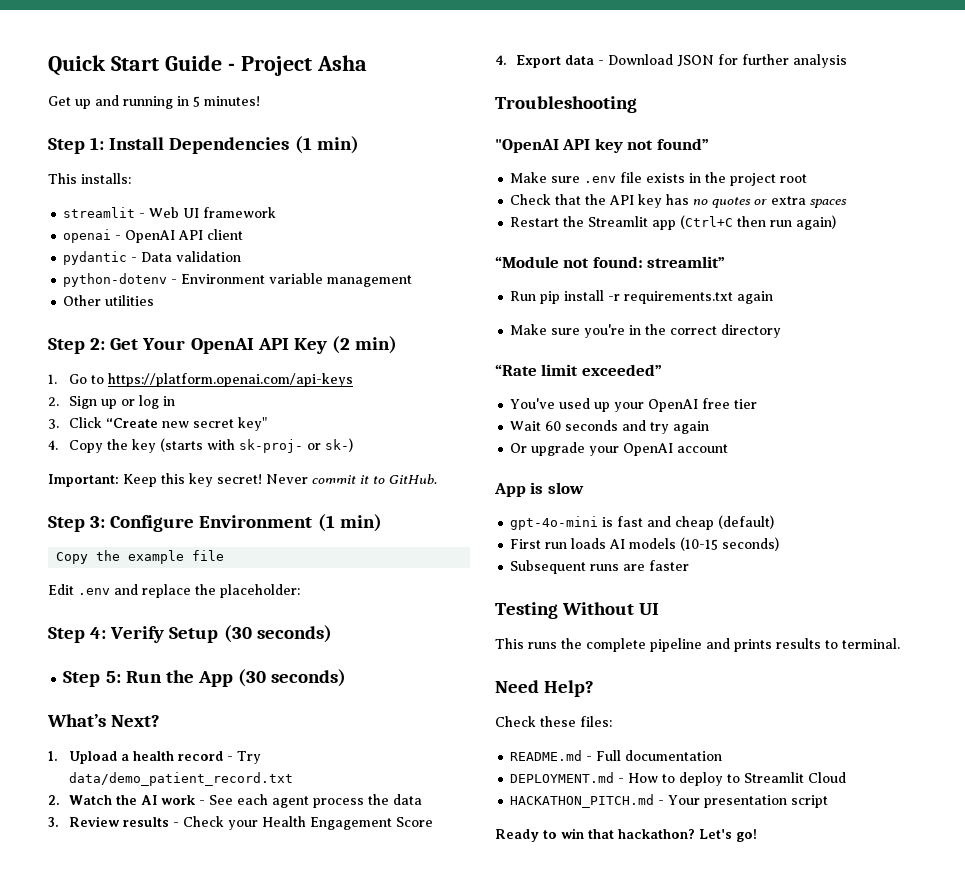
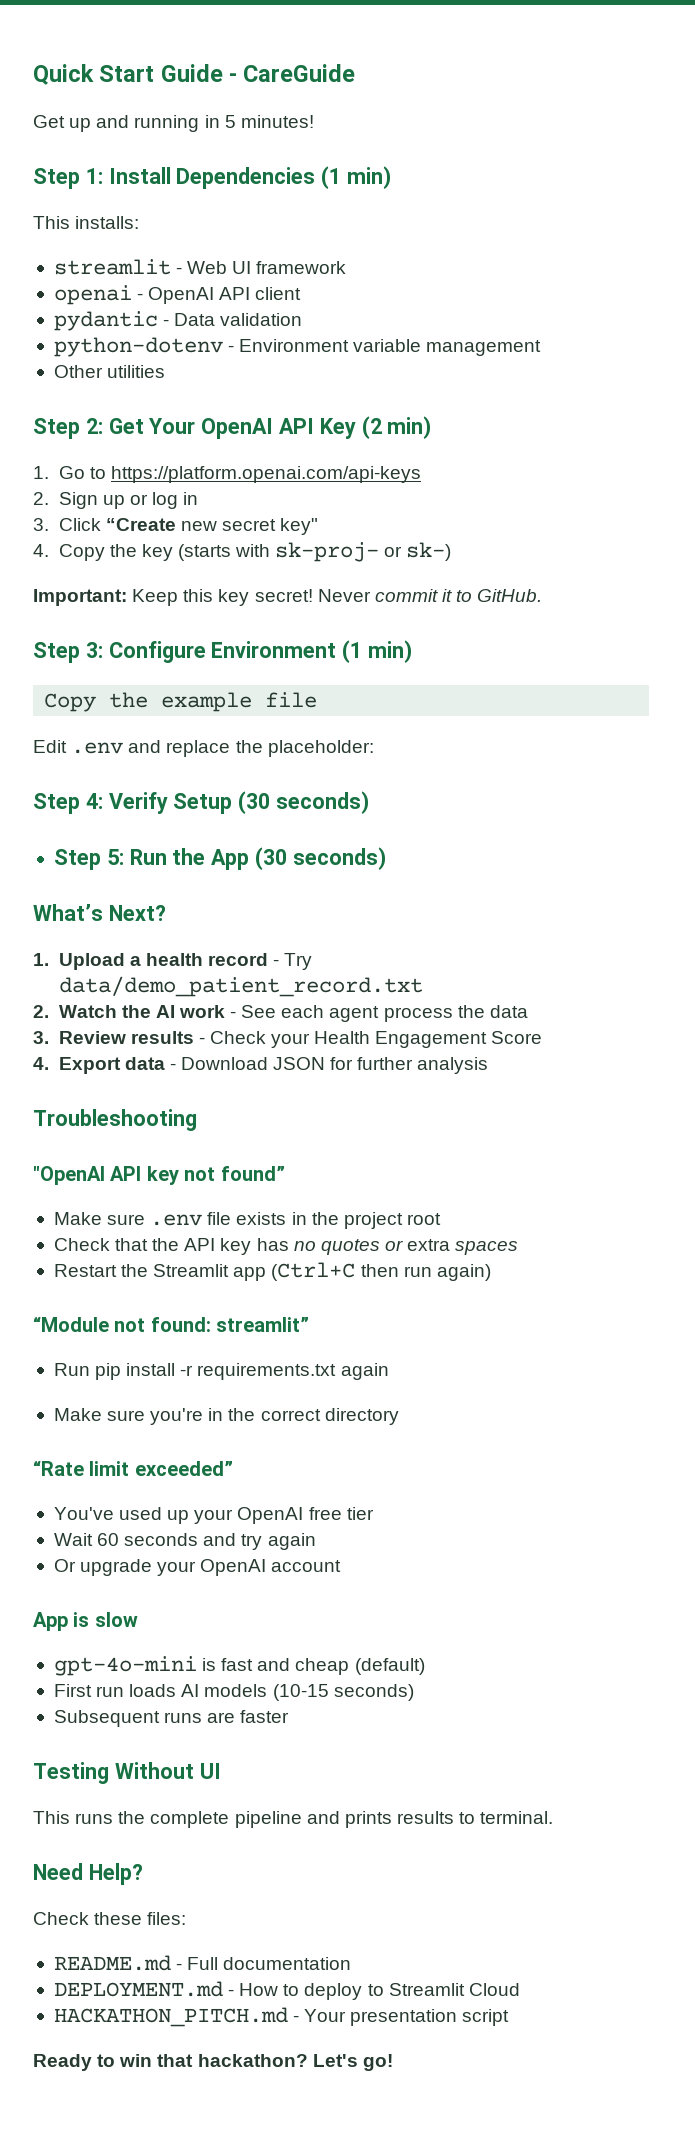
- Quick Start Guide - Project Asha
+ Quick Start Guide - CareGuide

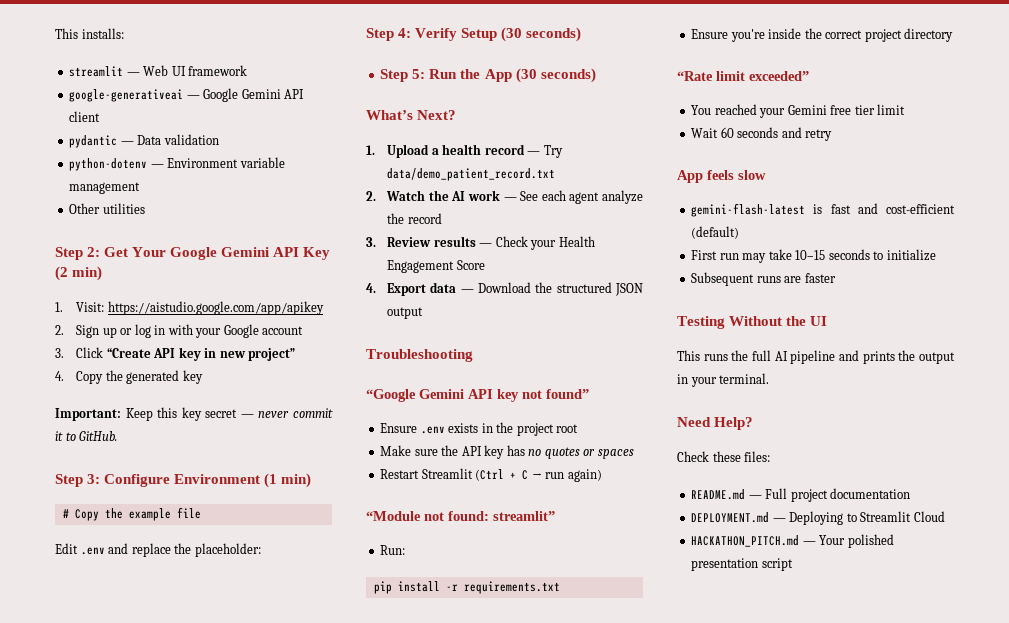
- Quick Start Guide - CareGuide
- Get up and running in 5 minutes!
- Step 1: Install Dependencies (1 min)
- streamlit - Web UI framework
+ streamlit — Web UI framework
- openai - OpenAI API client
+ google-generativeai — Google Gemini API client
- pydantic - Data validation
+ pydantic — Data validation
- python-dotenv - Environment variable management
+ python-dotenv — Environment variable management
- Step 2: Get Your OpenAI API Key (2 min)
+ Step 2: Get Your Google Gemini API Key (2 min)
- 1. Go to https://platform.openai.com/api-keys
+ 1. Visit: https://aistudio.google.com/app/apikey
- 2. Sign up or log in
+ 2. Sign up or log in with your Google account
- 3. Click “Create new secret key"
+ 3. Click “Create API key in new project”
- 4. Copy the key (starts with sk-proj- or sk-)
+ 4. Copy the generated key
- Important: Keep this key secret! Never commit it to GitHub.
+ Important: Keep this key secret — never commit it to GitHub.
- Copy the example file
+ # Copy the example file
- 1. Upload a health record - Try data/demo_patient_record.txt
+ 1. Upload a health record — Try data/demo_patient_record.txt
- 2. Watch the AI work - See each agent process the data
+ 2. Watch the AI work — See each agent analyze the record
- 3. Review results - Check your Health Engagement Score
+ 3. Review results — Check your Health Engagement Score
- 4. Export data - Download JSON for further analysis
+ 4. Export data — Download the structured JSON output
- "OpenAI API key not found”
+ “Google Gemini API key not found”
- Make sure .env file exists in the project root
+ Ensure .env exists in the project root
- Check that the API key has no quotes or extra spaces
+ Make sure the API key has no quotes or spaces
- Restart the Streamlit app (Ctrl+C then run again)
+ Restart Streamlit (Ctrl + C → run again)
- Run pip install -r requirements.txt again
- Make sure you're in the correct directory
+ Run:
+ pip install -r requirements.txt
+ Ensure you're inside the correct project directory
- You've used up your OpenAI free tier
+ You reached your Gemini free tier limit
- Wait 60 seconds and try again
- Or upgrade your OpenAI account
- App is slow
+ Wait 60 seconds and retry
+ App feels slow
- gpt-4o-mini is fast and cheap (default)
+ gemini-flash-latest is fast and cost-efficient (default)
- First run loads AI models (10-15 seconds)
+ First run may take 10–15 seconds to initialize
- Testing Without UI
+ Testing Without the UI
- This runs the complete pipeline and prints results to terminal.
+ This runs the full AI pipeline and prints the output in your terminal.
- README.md - Full documentation
+ README.md — Full project documentation
- DEPLOYMENT.md - How to deploy to Streamlit Cloud
+ DEPLOYMENT.md — Deploying to Streamlit Cloud
- HACKATHON_PITCH.md - Your presentation script
+ HACKATHON_PITCH.md — Your polished presentation script
- Ready to win that hackathon? Let's go!

